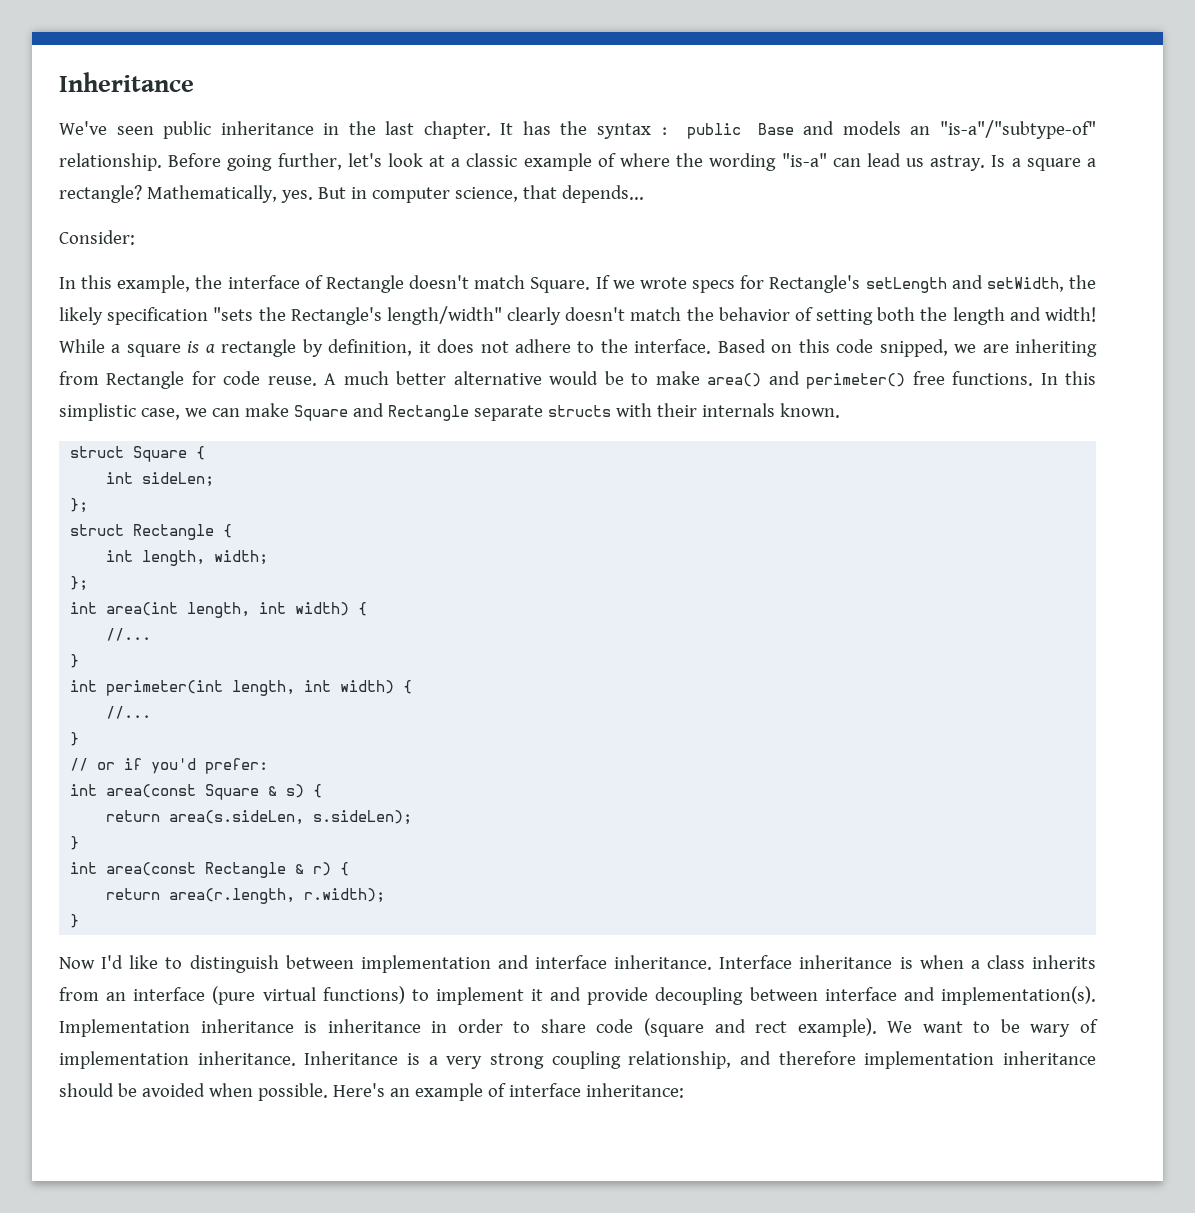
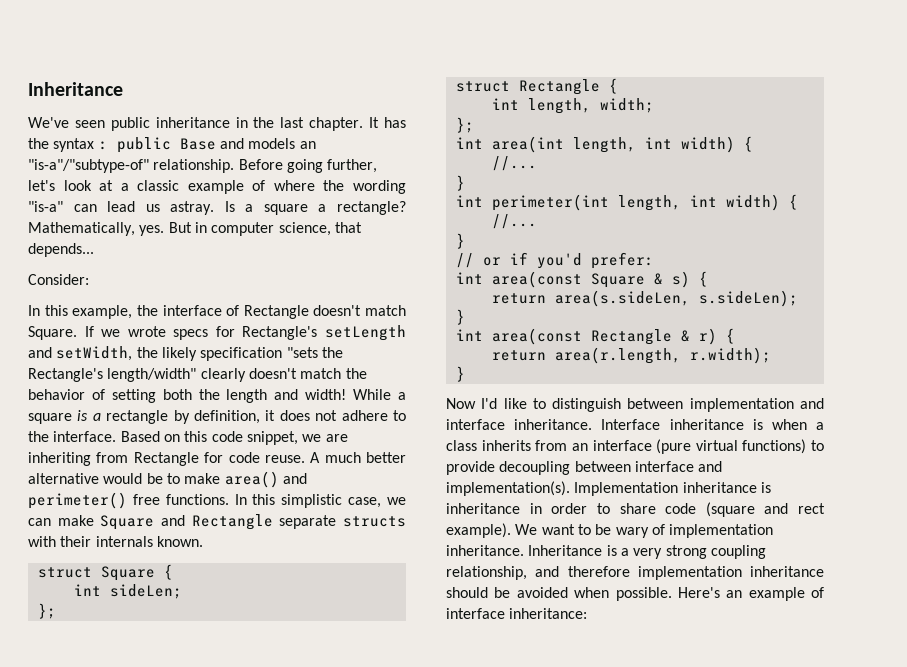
- Based on this code snipped, we are inheriting from Rectangle for code reuse.
+ Based on this code snippet, we are inheriting from Rectangle for code reuse.
- Interface inheritance is when a class inherits from an interface (pure virtual functions) to implement it and provide decoupling between interface and implementation(s).
+ Interface inheritance is when a class inherits from an interface (pure virtual functions) to provide decoupling between interface and implementation(s).

